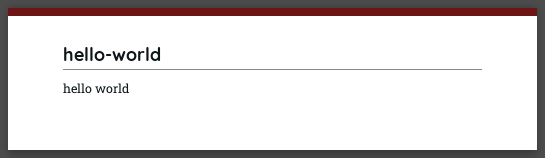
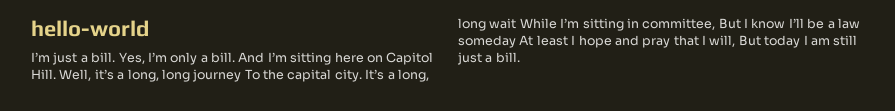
- hello world
+ I’m just a bill. Yes, I’m only a bill. And I’m sitting here on Capitol Hill. Well, it’s a long, long journey To the capital city. It’s a long, long wait While I’m sitting in committee, But I know I’ll be a law someday At least I hope and pray that I will, But today I am still just a bill.

